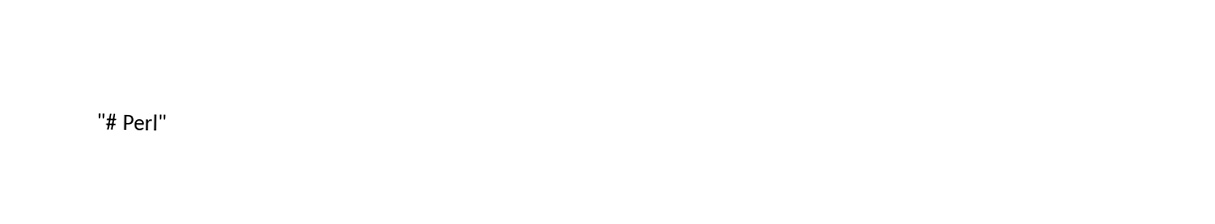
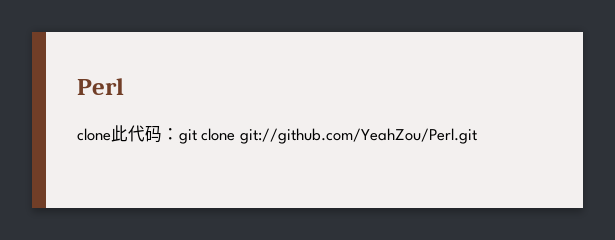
- "# Perl"
+ Perl
+ clone此代码：git clone git://github.com/YeahZou/Perl.git

